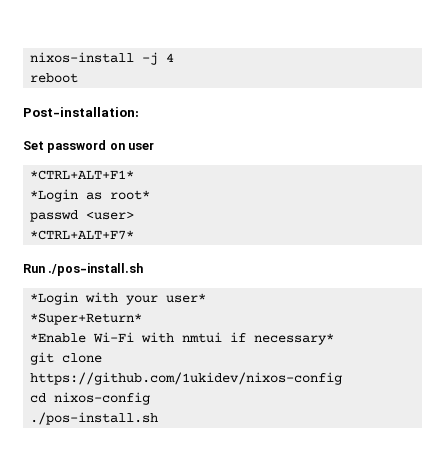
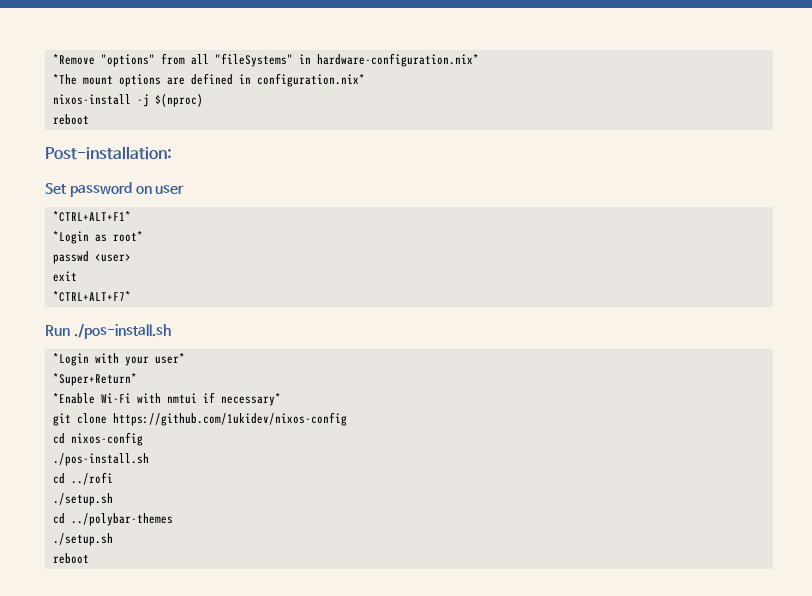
+ *Remove "options" from all "fileSystems" in hardware-configuration.nix*
+ *The mount options are defined in configuration.nix*
- nixos-install -j 4
+ nixos-install -j $(nproc)
+ exit
+ cd ../rofi
+ ./setup.sh
+ cd ../polybar-themes
+ ./setup.sh
+ reboot

